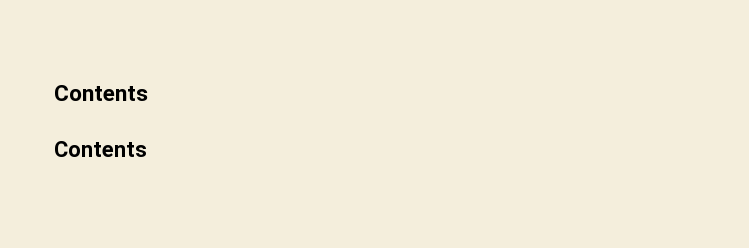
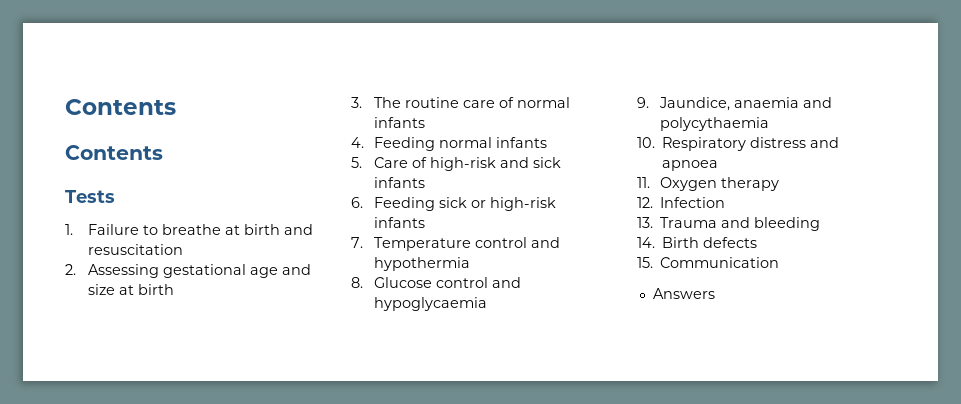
+ Tests
+ 1. Failure to breathe at birth and resuscitation
+ 2. Assessing gestational age and size at birth
+ 3. The routine care of normal infants
+ 4. Feeding normal infants
+ 5. Care of high-risk and sick infants
+ 6. Feeding sick or high-risk infants
+ 7. Temperature control and hypothermia
+ 8. Glucose control and hypoglycaemia
+ 9. Jaundice, anaemia and polycythaemia
+ 10. Respiratory distress and apnoea
+ 11. Oxygen therapy
+ 12. Infection
+ 13. Trauma and bleeding
+ 14. Birth defects
+ 15. Communication
+ Answers

